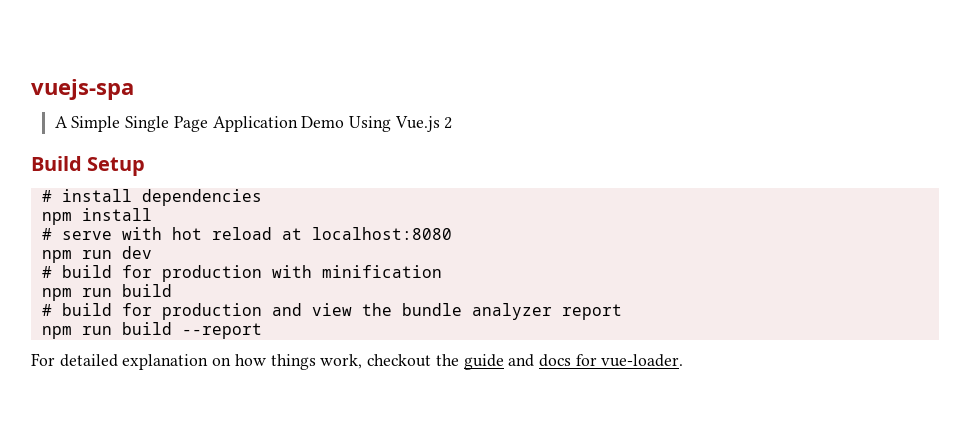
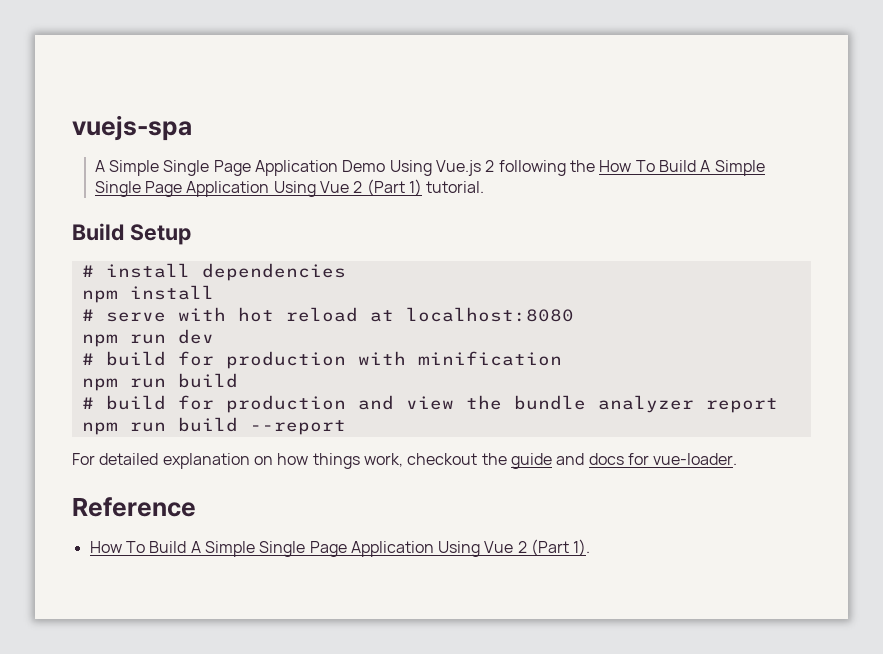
- A Simple Single Page Application Demo Using Vue.js 2
+ A Simple Single Page Application Demo Using Vue.js 2 following the How To Build A Simple Single Page Application Using Vue 2 (Part 1) tutorial.
+ Reference
+ How To Build A Simple Single Page Application Using Vue 2 (Part 1).

